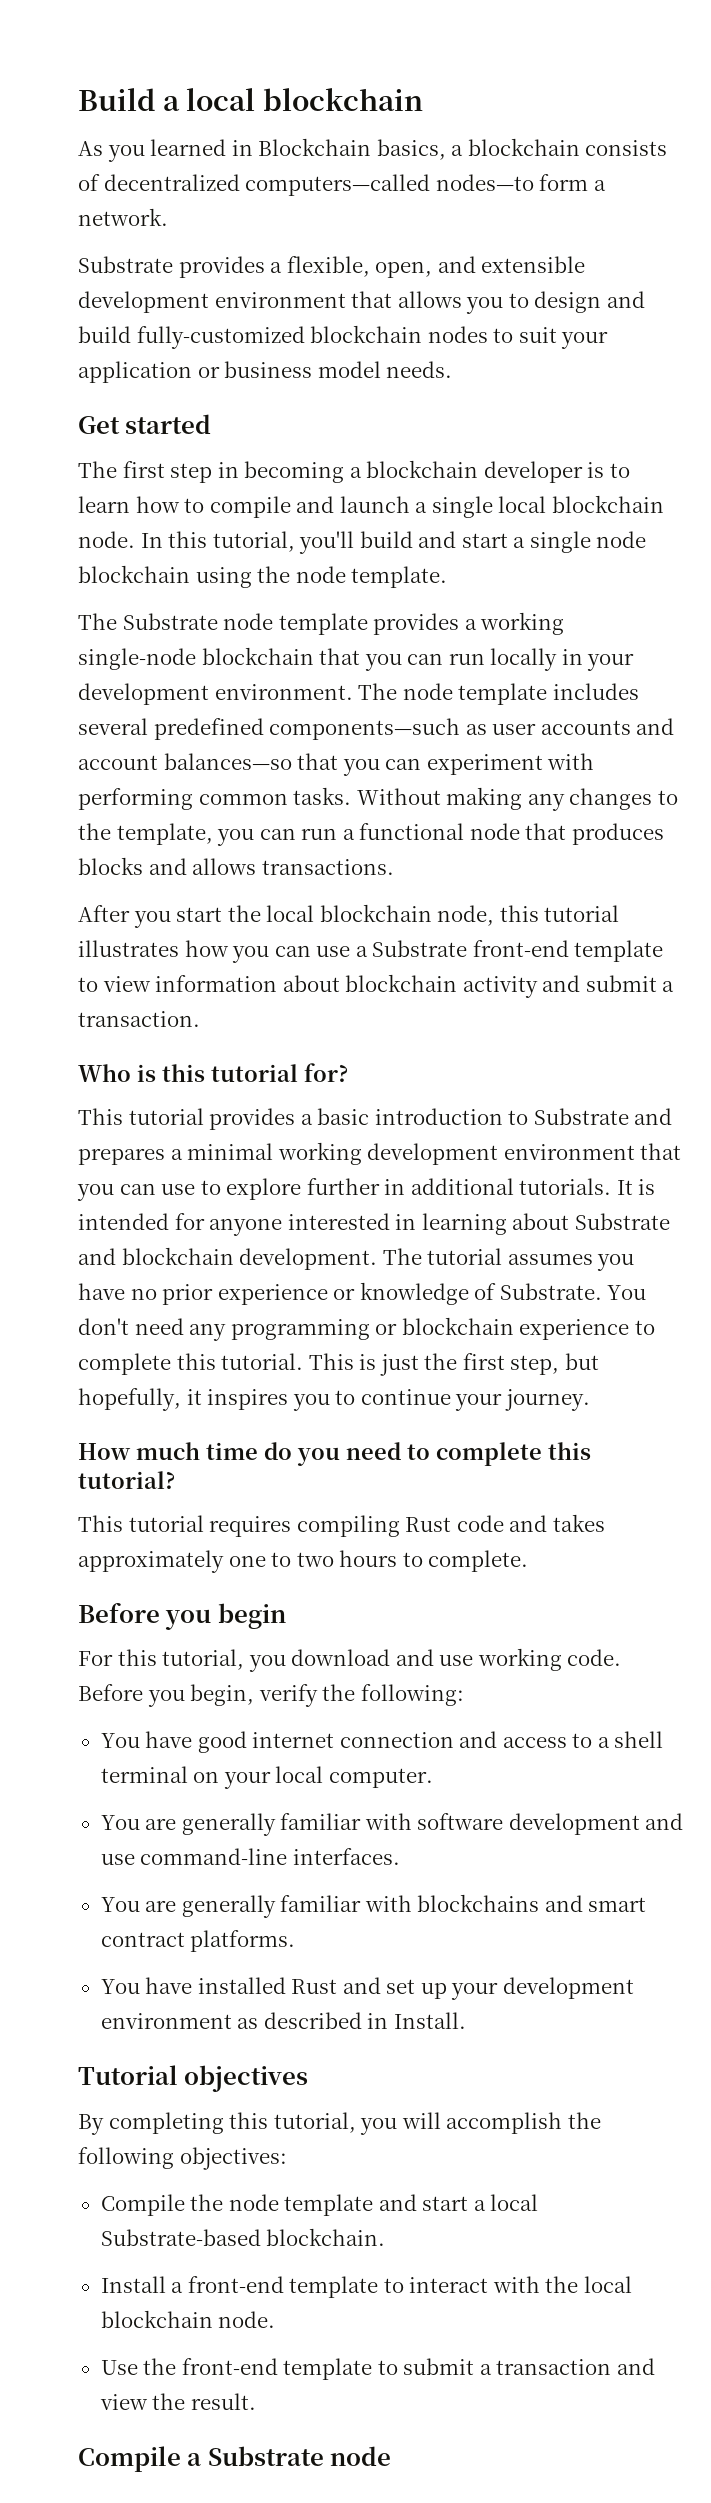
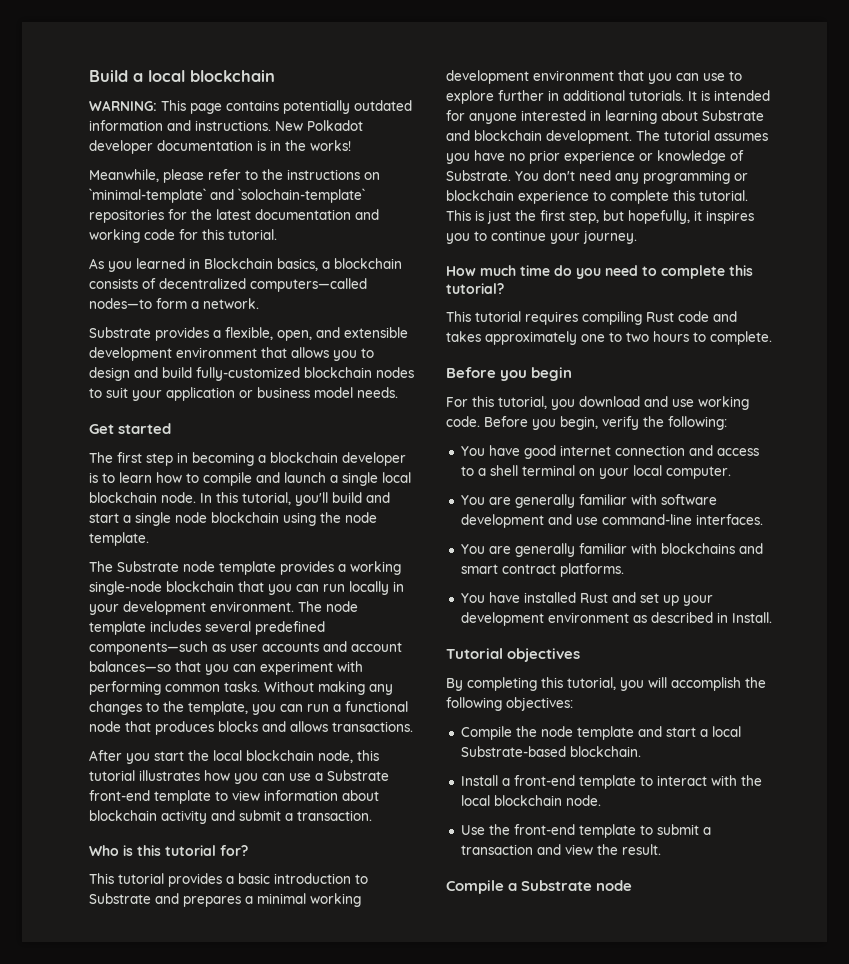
+ WARNING: This page contains potentially outdated information and instructions. New Polkadot developer documentation is in the works!
+ Meanwhile, please refer to the instructions on `minimal-template` and `solochain-template` repositories for the latest documentation and working code for this tutorial.

